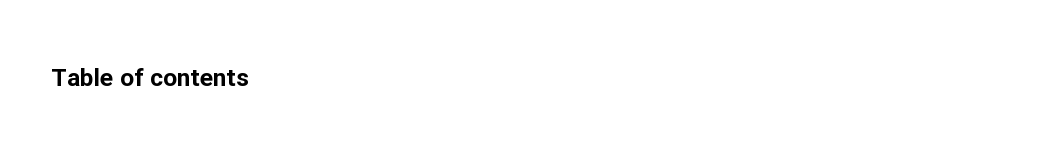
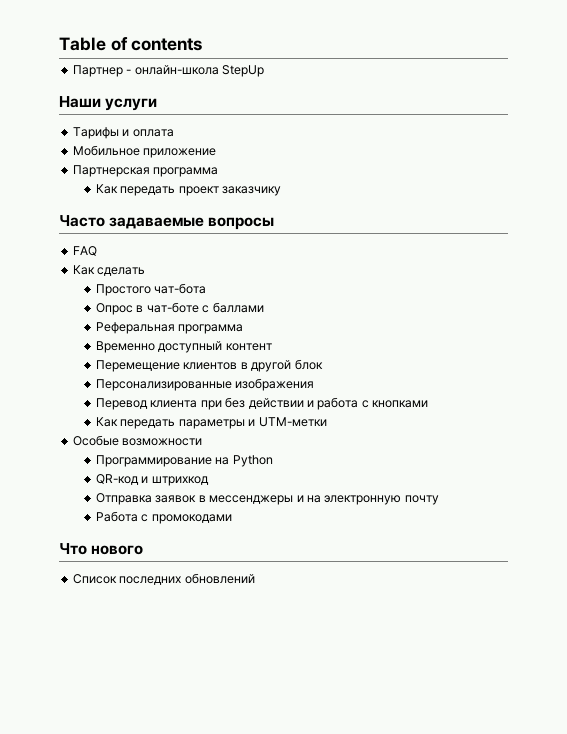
+ Партнер - онлайн-школа StepUp
+ Наши услуги
+ Тарифы и оплата
+ Мобильное приложение
+ Партнерская программа
+ Как передать проект заказчику
+ Часто задаваемые вопросы
+ FAQ
+ Как сделать
+ Простого чат-бота
+ Опрос в чат-боте с баллами
+ Реферальная программа
+ Временно доступный контент
+ Перемещение клиентов в другой блок
+ Персонализированные изображения
+ Перевод клиента при без действии и работа с кнопками
+ Как передать параметры и UTM-метки
+ Особые возможности
+ Программирование на Python
+ QR-код и штрихкод
+ Отправка заявок в мессенджеры и на электронную почту
+ Работа с промокодами
+ Что нового
+ Список последних обновлений

